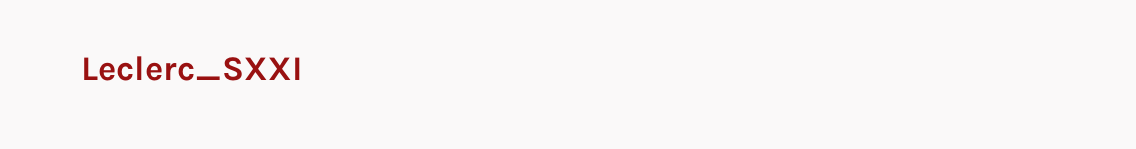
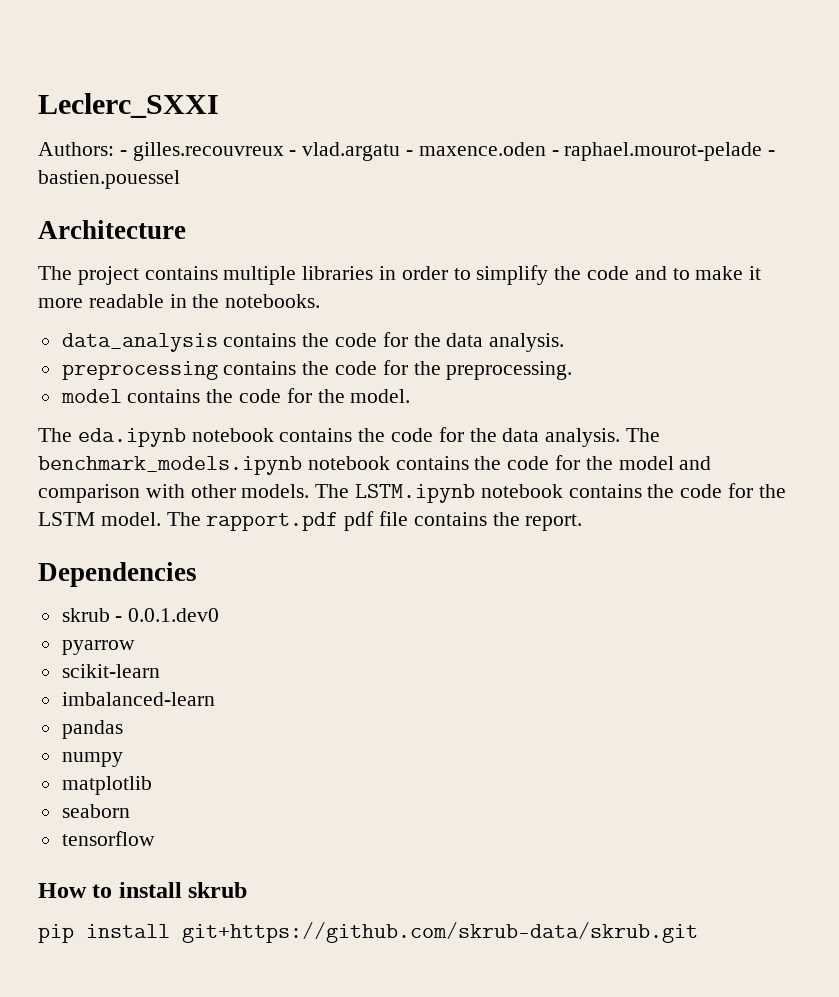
+ Authors: - gilles.recouvreux - vlad.argatu - maxence.oden - raphael.mourot-pelade - bastien.pouessel
+ Architecture
+ The project contains multiple libraries in order to simplify the code and to make it more readable in the notebooks.
+ data_analysis contains the code for the data analysis.
+ preprocessing contains the code for the preprocessing.
+ model contains the code for the model.
+ The eda.ipynb notebook contains the code for the data analysis. The benchmark_models.ipynb notebook contains the code for the model and comparison with other models. The LSTM.ipynb notebook contains the code for the LSTM model. The rapport.pdf pdf file contains the report.
+ Dependencies
+ skrub - 0.0.1.dev0
+ pyarrow
+ scikit-learn
+ imbalanced-learn
+ pandas
+ numpy
+ matplotlib
+ seaborn
+ tensorflow
+ How to install skrub
+ pip install git+https://github.com/skrub-data/skrub.git

